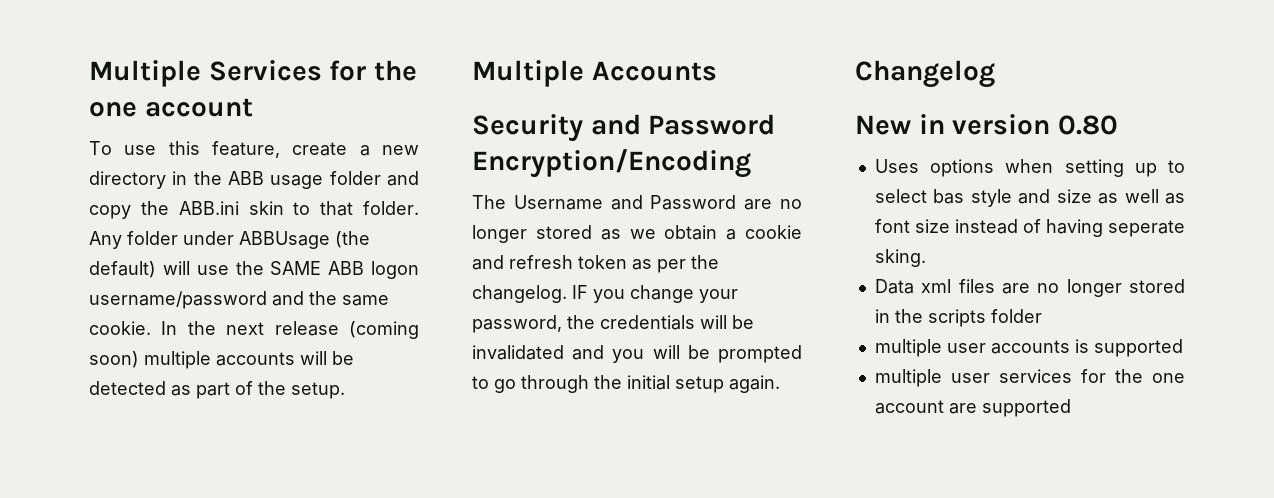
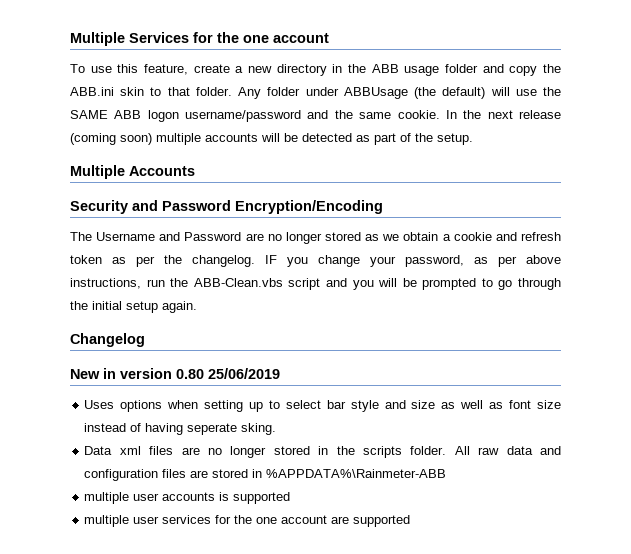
- IF you change your password, the credentials will be invalidated and you will be prompted to go through the initial setup again.
+ IF you change your password, as per above instructions, run the ABB-Clean.vbs script and you will be prompted to go through the initial setup again.
- New in version 0.80
+ New in version 0.80 25/06/2019
- Uses options when setting up to select bas style and size as well as font size instead of having seperate sking.
+ Uses options when setting up to select bar style and size as well as font size instead of having seperate sking.
- Data xml files are no longer stored in the scripts folder
+ Data xml files are no longer stored in the scripts folder. All raw data and configuration files are stored in %APPDATA%\Rainmeter-ABB

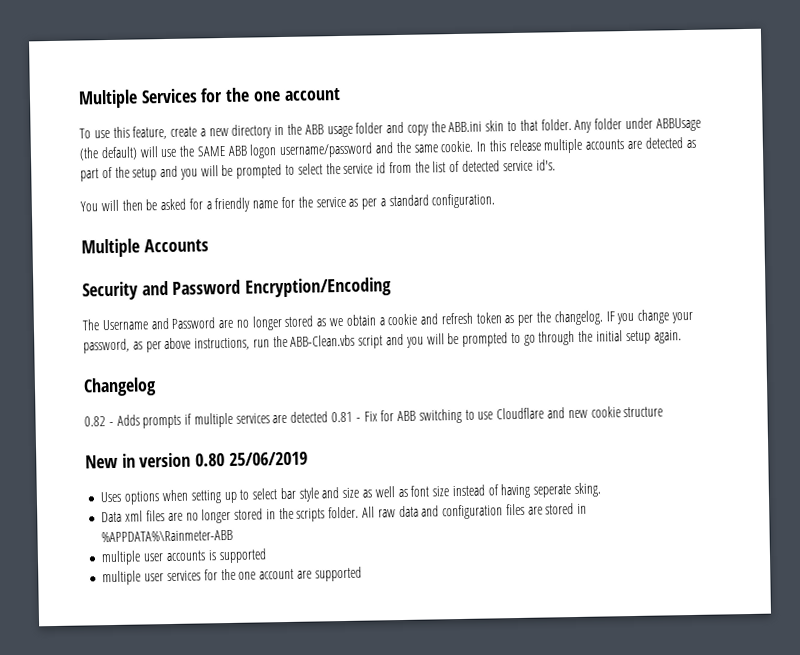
- In the next release (coming soon) multiple accounts will be detected as part of the setup.
+ In this release multiple accounts are detected as part of the setup and you will be prompted to select the service id from the list of detected service id's.
+ You will then be asked for a friendly name for the service as per a standard configuration.
+ 0.82 - Adds prompts if multiple services are detected 0.81 - Fix for ABB switching to use Cloudflare and new cookie structure

